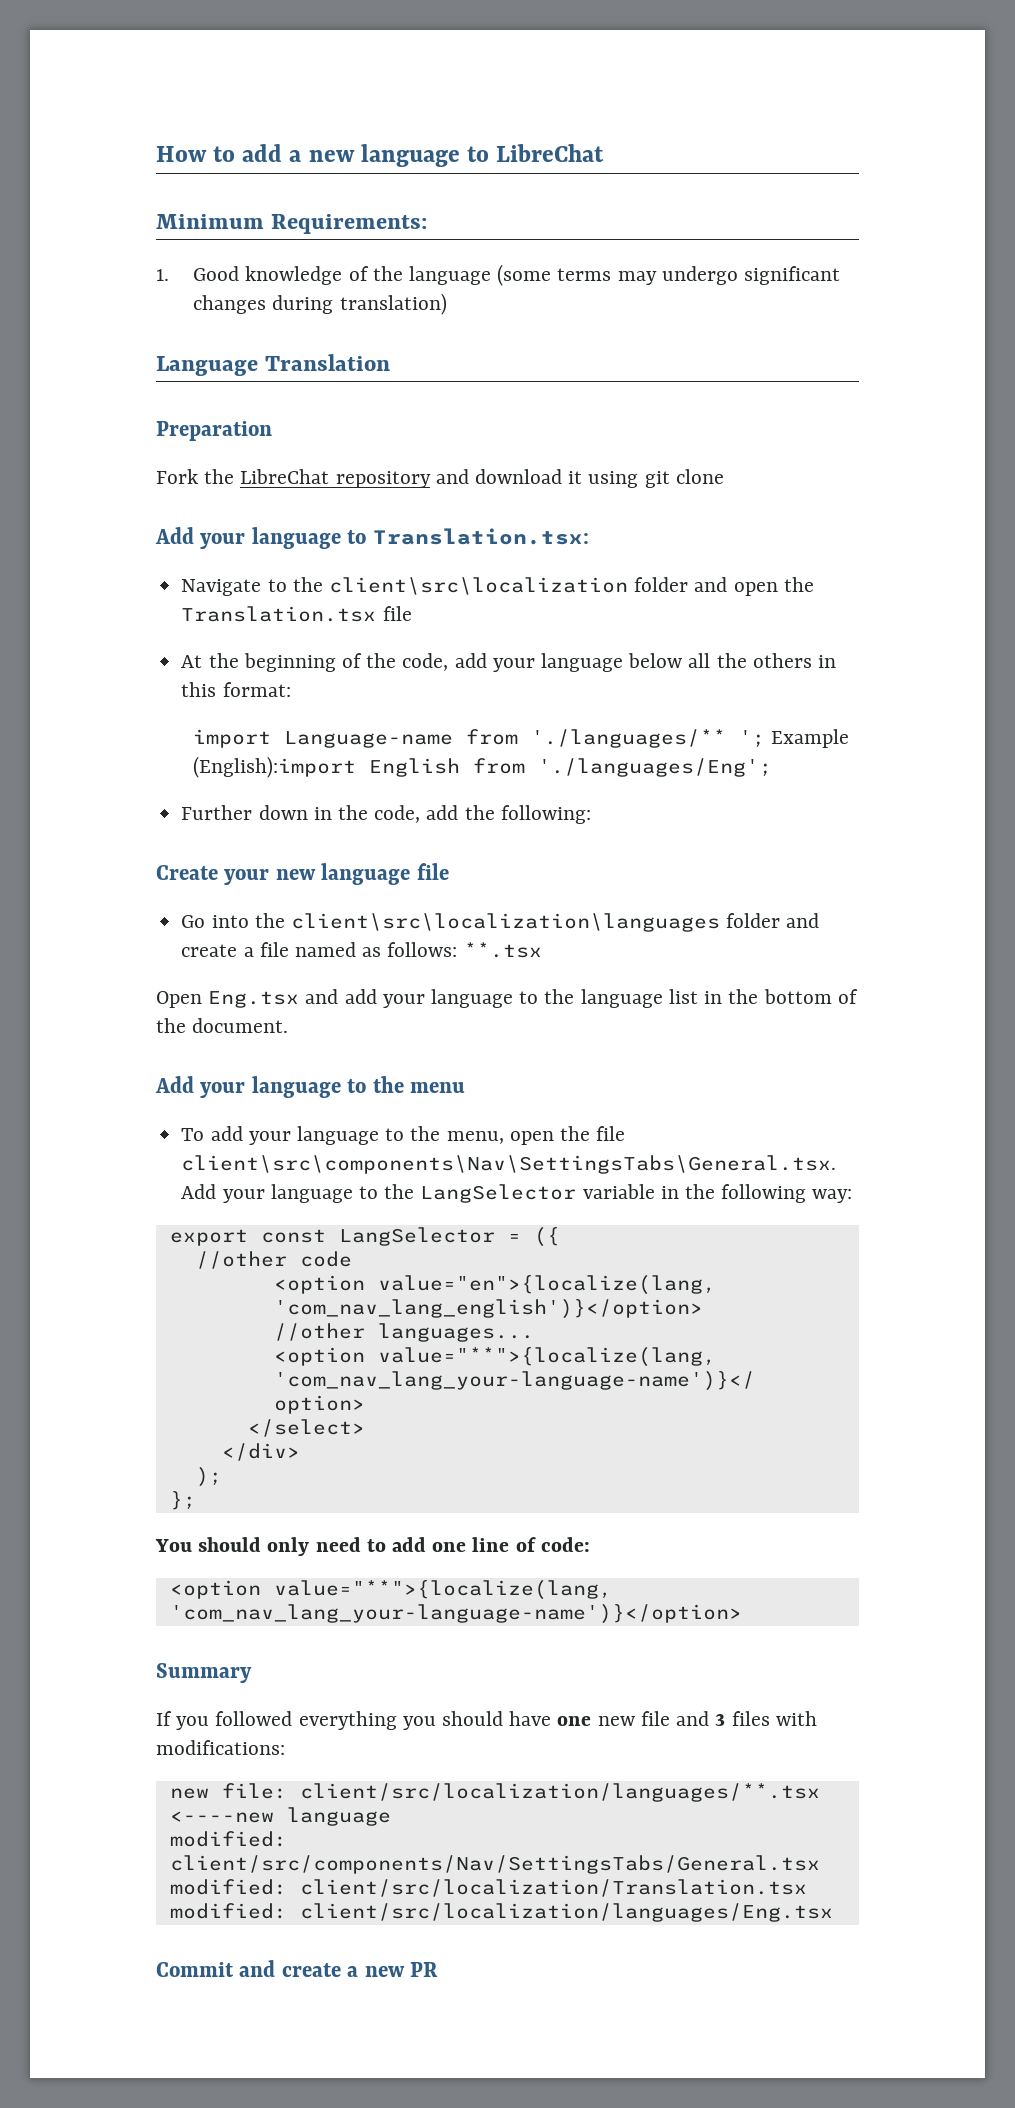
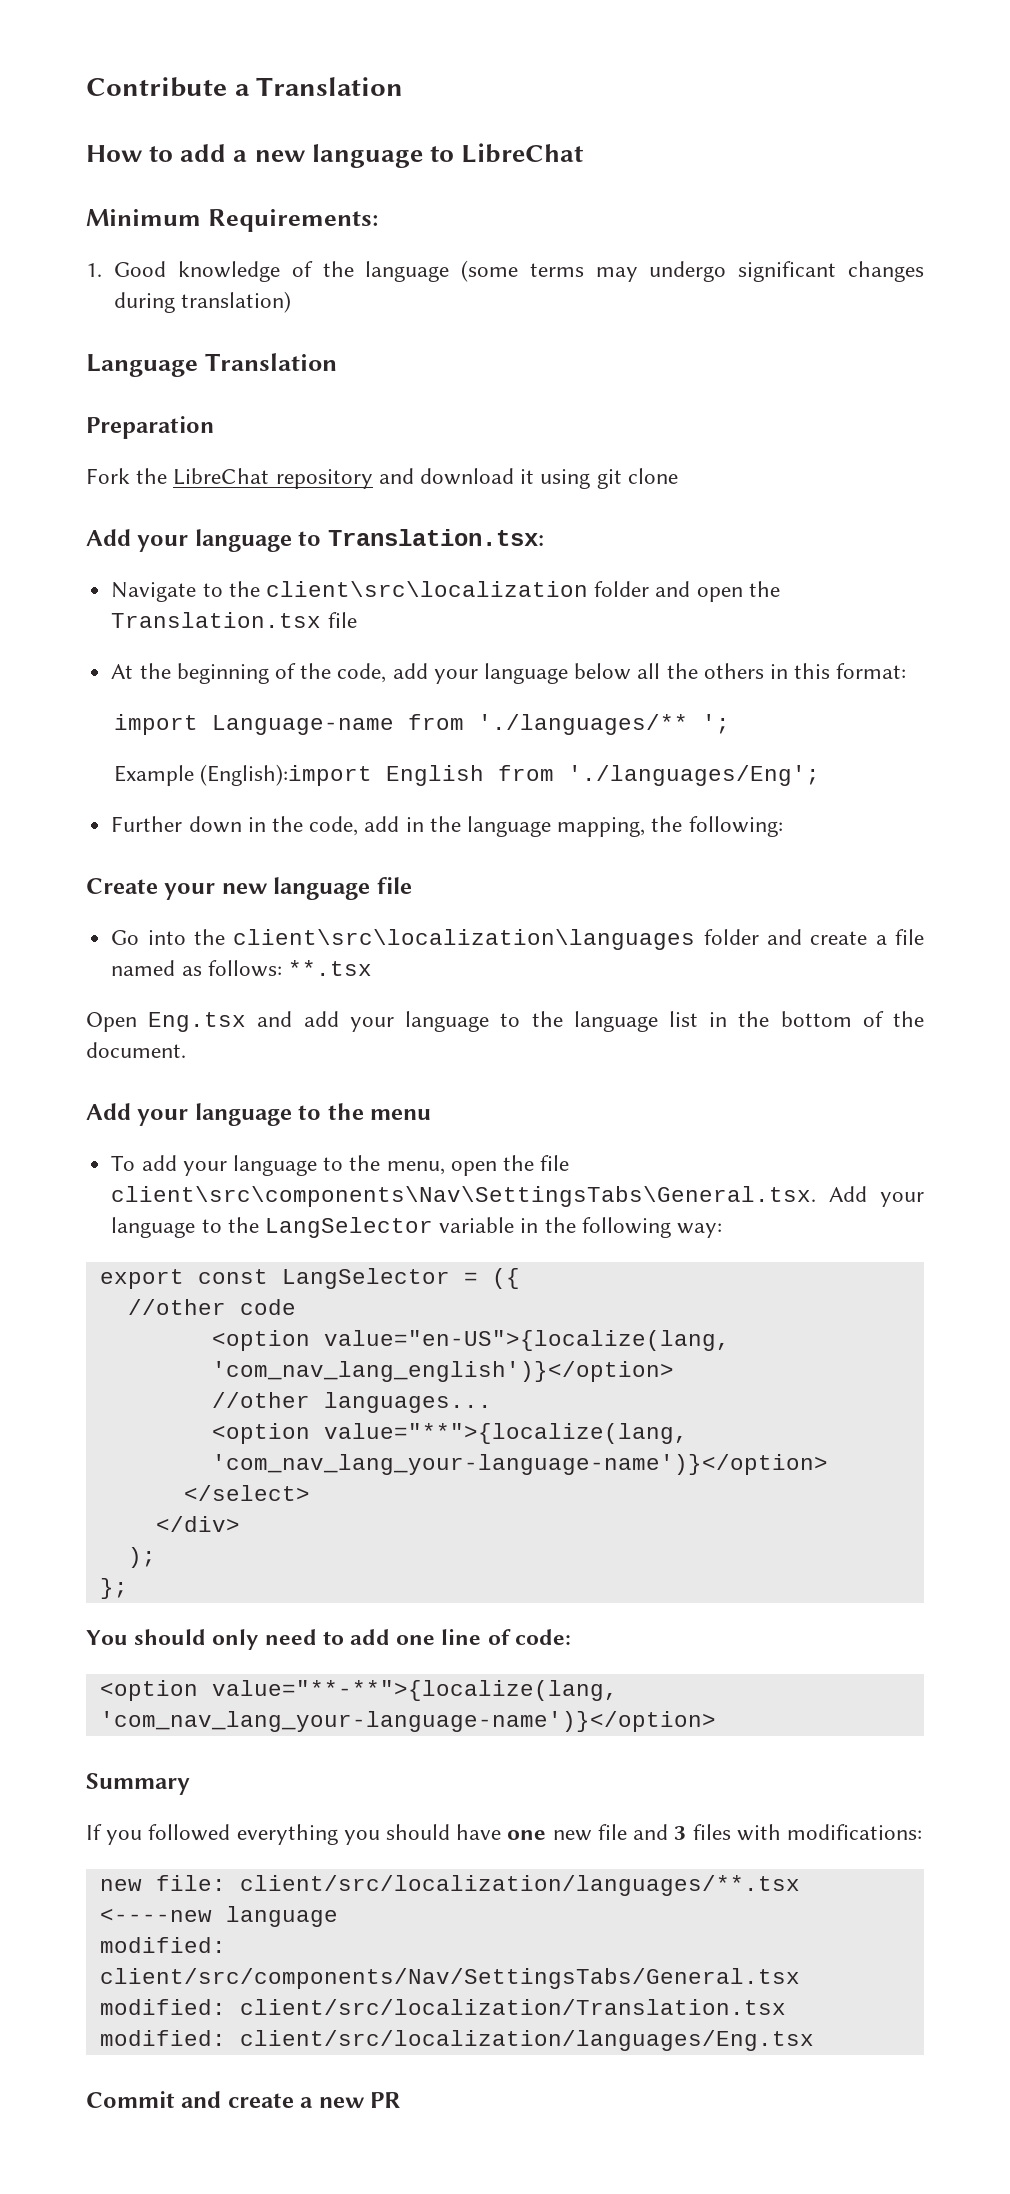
+ Contribute a Translation
- import Language-name from './languages/** '; Example (English):import English from './languages/Eng';
+ import Language-name from './languages/** ';
+ Example (English):import English from './languages/Eng';
- Further down in the code, add the following:
+ Further down in the code, add in the language mapping, the following:
- <option value="en">{localize(lang, 'com_nav_lang_english')}</option>
+ <option value="en-US">{localize(lang, 'com_nav_lang_english')}</option>
  You should only need to add one line of code:
- <option value="**">{localize(lang, 'com_nav_lang_your-language-name')}</option>
+ <option value="**-**">{localize(lang, 'com_nav_lang_your-language-name')}</option>

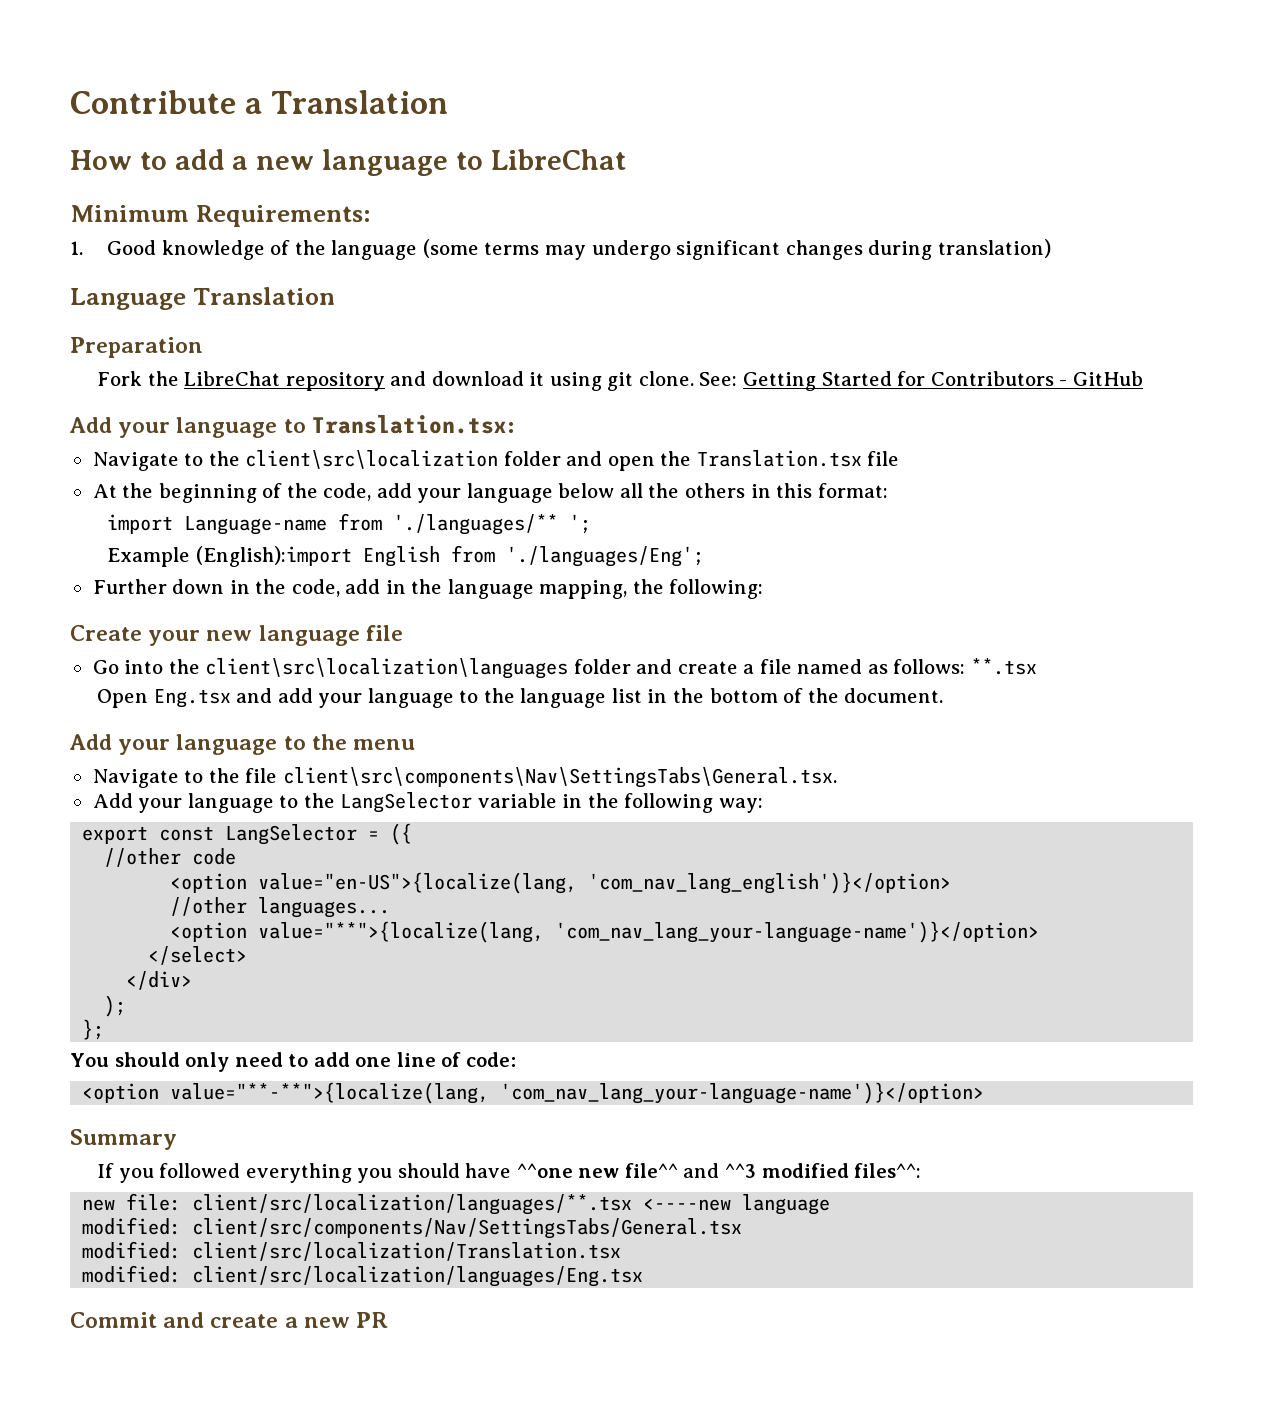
- Fork the LibreChat repository and download it using git clone
+ Fork the LibreChat repository and download it using git clone. See: Getting Started for Contributors - GitHub
- To add your language to the menu, open the file client\src\components\Nav\SettingsTabs\General.tsx. Add your language to the LangSelector variable in the following way:
+ Navigate to the file client\src\components\Nav\SettingsTabs\General.tsx.
+ Add your language to the LangSelector variable in the following way:
- If you followed everything you should have one new file and 3 files with modifications:
+ If you followed everything you should have ^^one new file^^ and ^^3 modified files^^:

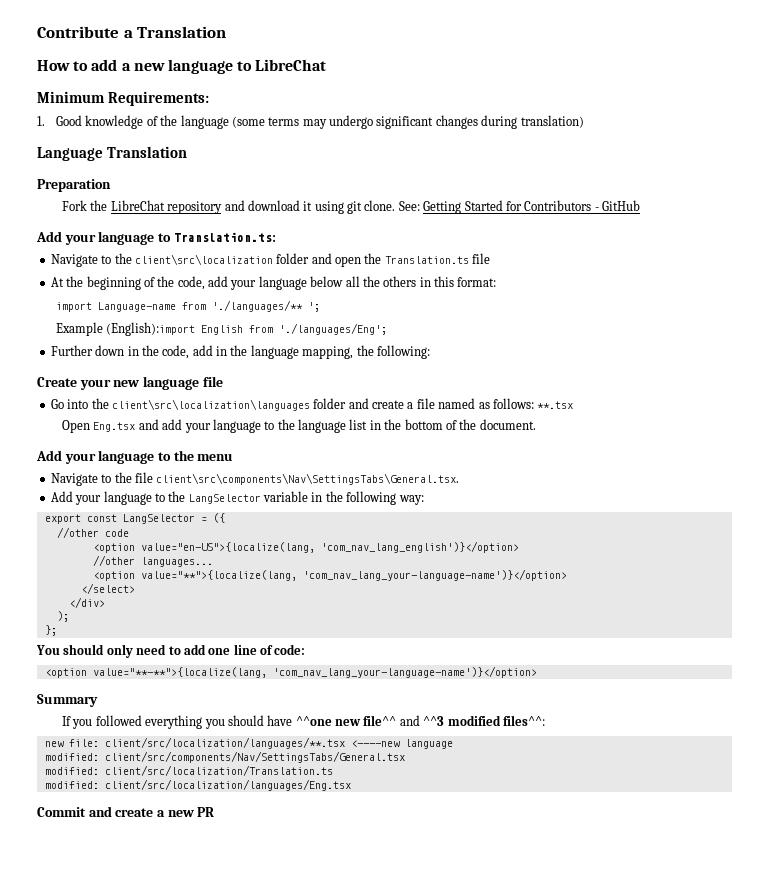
- Add your language to Translation.tsx:
+ Add your language to Translation.ts:
- Navigate to the client\src\localization folder and open the Translation.tsx file
+ Navigate to the client\src\localization folder and open the Translation.ts file
- modified: client/src/localization/Translation.tsx
+ modified: client/src/localization/Translation.ts

